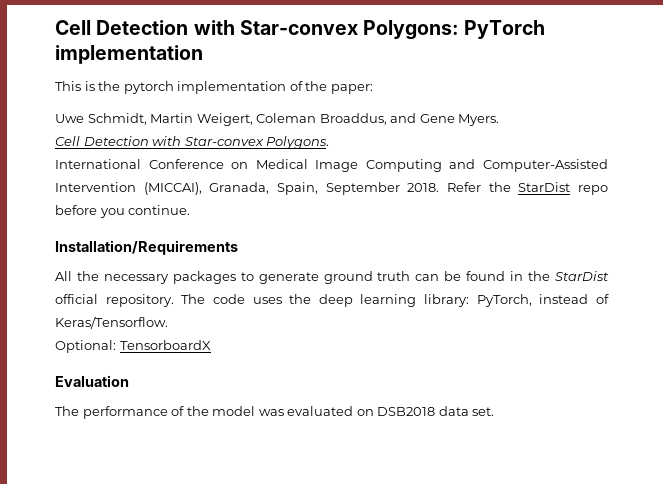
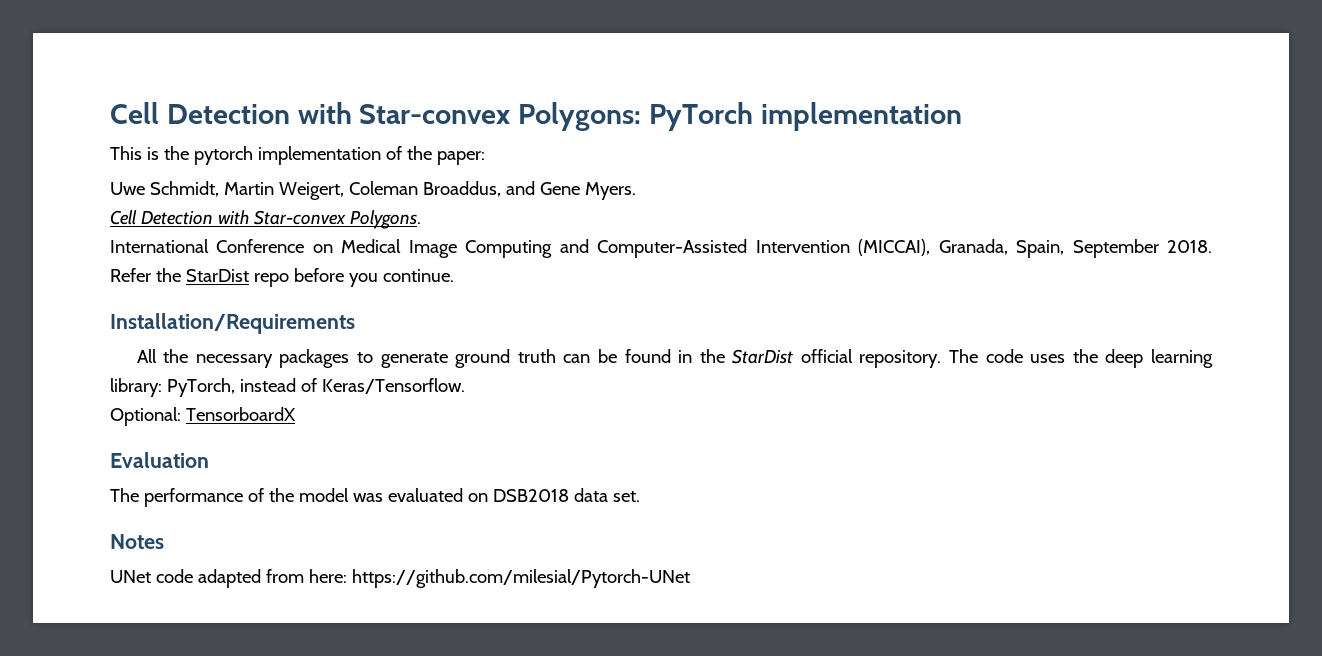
+ Notes
+ UNet code adapted from here: https://github.com/milesial/Pytorch-UNet

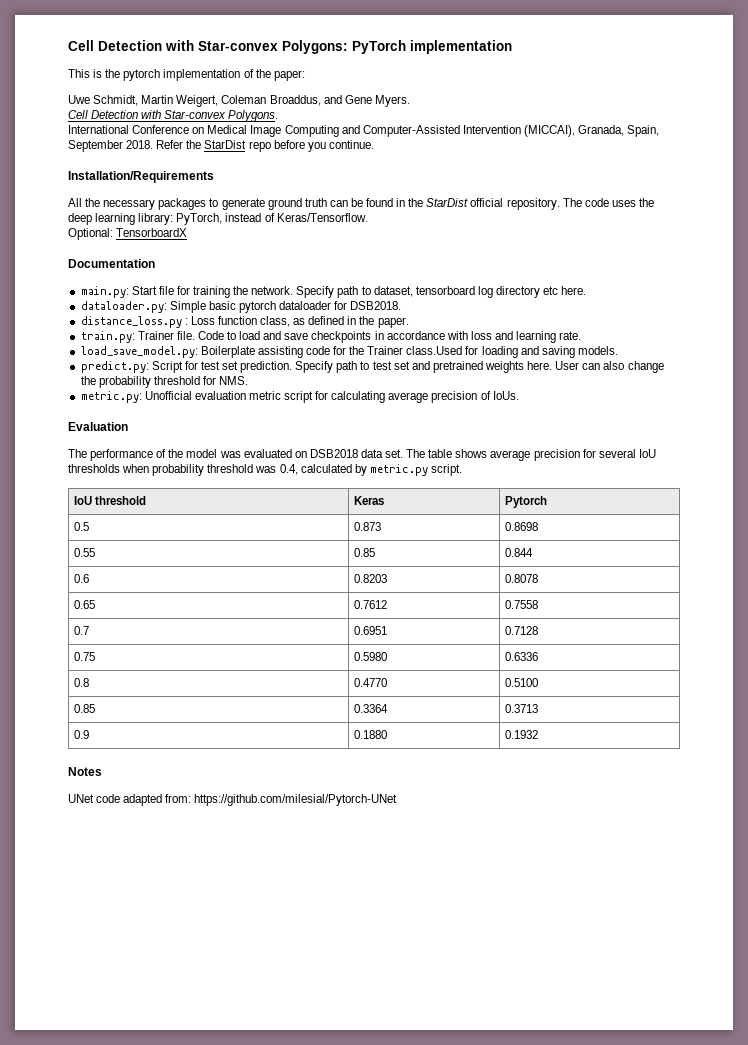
+ Documentation
+ main.py: Start file for training the network. Specify path to dataset, tensorboard log directory etc here.
+ dataloader.py: Simple basic pytorch dataloader for DSB2018.
+ distance_loss.py : Loss function class, as defined in the paper.
+ train.py: Trainer file. Code to load and save checkpoints in accordance with loss and learning rate.
+ load_save_model.py: Boilerplate assisting code for the Trainer class.Used for loading and saving models.
+ predict.py: Script for test set prediction. Specify path to test set and pretrained weights here. User can also change the probability threshold for NMS.
+ metric.py: Unofficial evaluation metric script for calculating average precision of IoUs.
+ The table shows average precision for several IoU thresholds when probability threshold was 0.4, calculated by metric.py script.
+ IoU threshold | Keras | Pytorch
+ 0.5 | 0.873 | 0.8698
+ 0.55 | 0.85 | 0.844
+ 0.6 | 0.8203 | 0.8078
+ 0.65 | 0.7612 | 0.7558
+ 0.7 | 0.6951 | 0.7128
+ 0.75 | 0.5980 | 0.6336
+ 0.8 | 0.4770 | 0.5100
+ 0.85 | 0.3364 | 0.3713
+ 0.9 | 0.1880 | 0.1932
- UNet code adapted from here: https://github.com/milesial/Pytorch-UNet
+ UNet code adapted from: https://github.com/milesial/Pytorch-UNet

